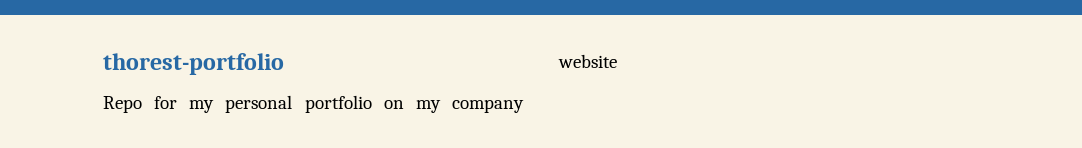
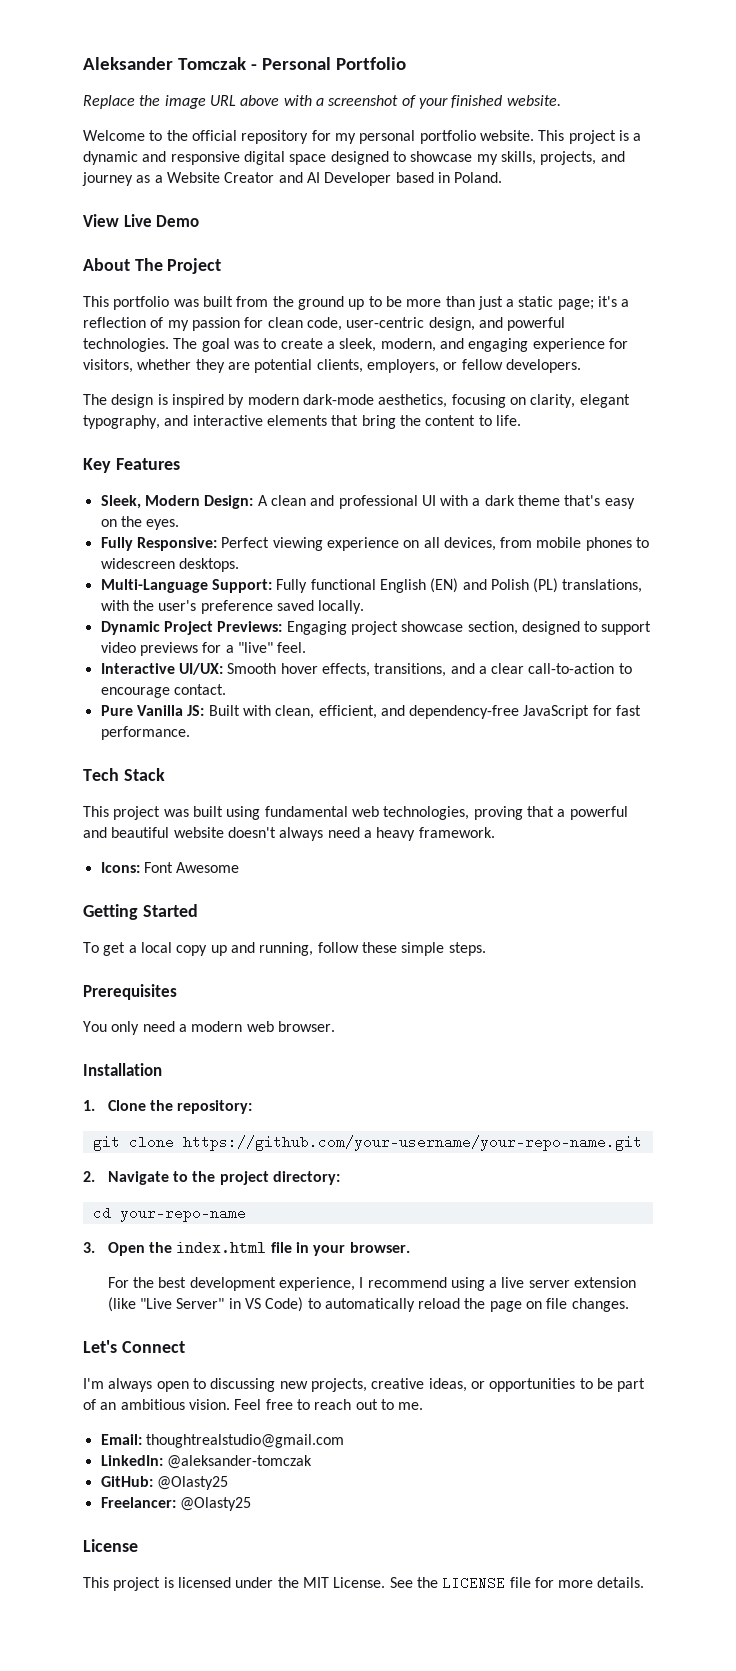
- thorest-portfolio
- Repo for my personal portfolio on my company website
+ Aleksander Tomczak - Personal Portfolio
+ Replace the image URL above with a screenshot of your finished website.
+ Welcome to the official repository for my personal portfolio website. This project is a dynamic and responsive digital space designed to showcase my skills, projects, and journey as a Website Creator and AI Developer based in Poland.
+ View Live Demo
+ About The Project
+ This portfolio was built from the ground up to be more than just a static page; it's a reflection of my passion for clean code, user-centric design, and powerful technologies. The goal was to create a sleek, modern, and engaging experience for visitors, whether they are potential clients, employers, or fellow developers.
+ The design is inspired by modern dark-mode aesthetics, focusing on clarity, elegant typography, and interactive elements that bring the content to life.
+ Key Features
+ Sleek, Modern Design: A clean and professional UI with a dark theme that's easy on the eyes.
+ Fully Responsive: Perfect viewing experience on all devices, from mobile phones to widescreen desktops.
+ Multi-Language Support: Fully functional English (EN) and Polish (PL) translations, with the user's preference saved locally.
+ Dynamic Project Previews: Engaging project showcase section, designed to support video previews for a "live" feel.
+ Interactive UI/UX: Smooth hover effects, transitions, and a clear call-to-action to encourage contact.
+ Pure Vanilla JS: Built with clean, efficient, and dependency-free JavaScript for fast performance.
+ Tech Stack
+ This project was built using fundamental web technologies, proving that a powerful and beautiful website doesn't always need a heavy framework.
+ Icons: Font Awesome
+ Getting Started
+ To get a local copy up and running, follow these simple steps.
+ Prerequisites
+ You only need a modern web browser.
+ Installation
+ 1. Clone the repository:
+ git clone https://github.com/your-username/your-repo-name.git
+ 2. Navigate to the project directory:
+ cd your-repo-name
+ 3. Open the index.html file in your browser.
+ For the best development experience, I recommend using a live server extension (like "Live Server" in VS Code) to automatically reload the page on file changes.
+ Let's Connect
+ I'm always open to discussing new projects, creative ideas, or opportunities to be part of an ambitious vision. Feel free to reach out to me.
+ Email: thoughtrealstudio@gmail.com
+ LinkedIn: @aleksander-tomczak
+ GitHub: @Olasty25
+ Freelancer: @Olasty25
+ License
+ This project is licensed under the MIT License. See the LICENSE file for more details.

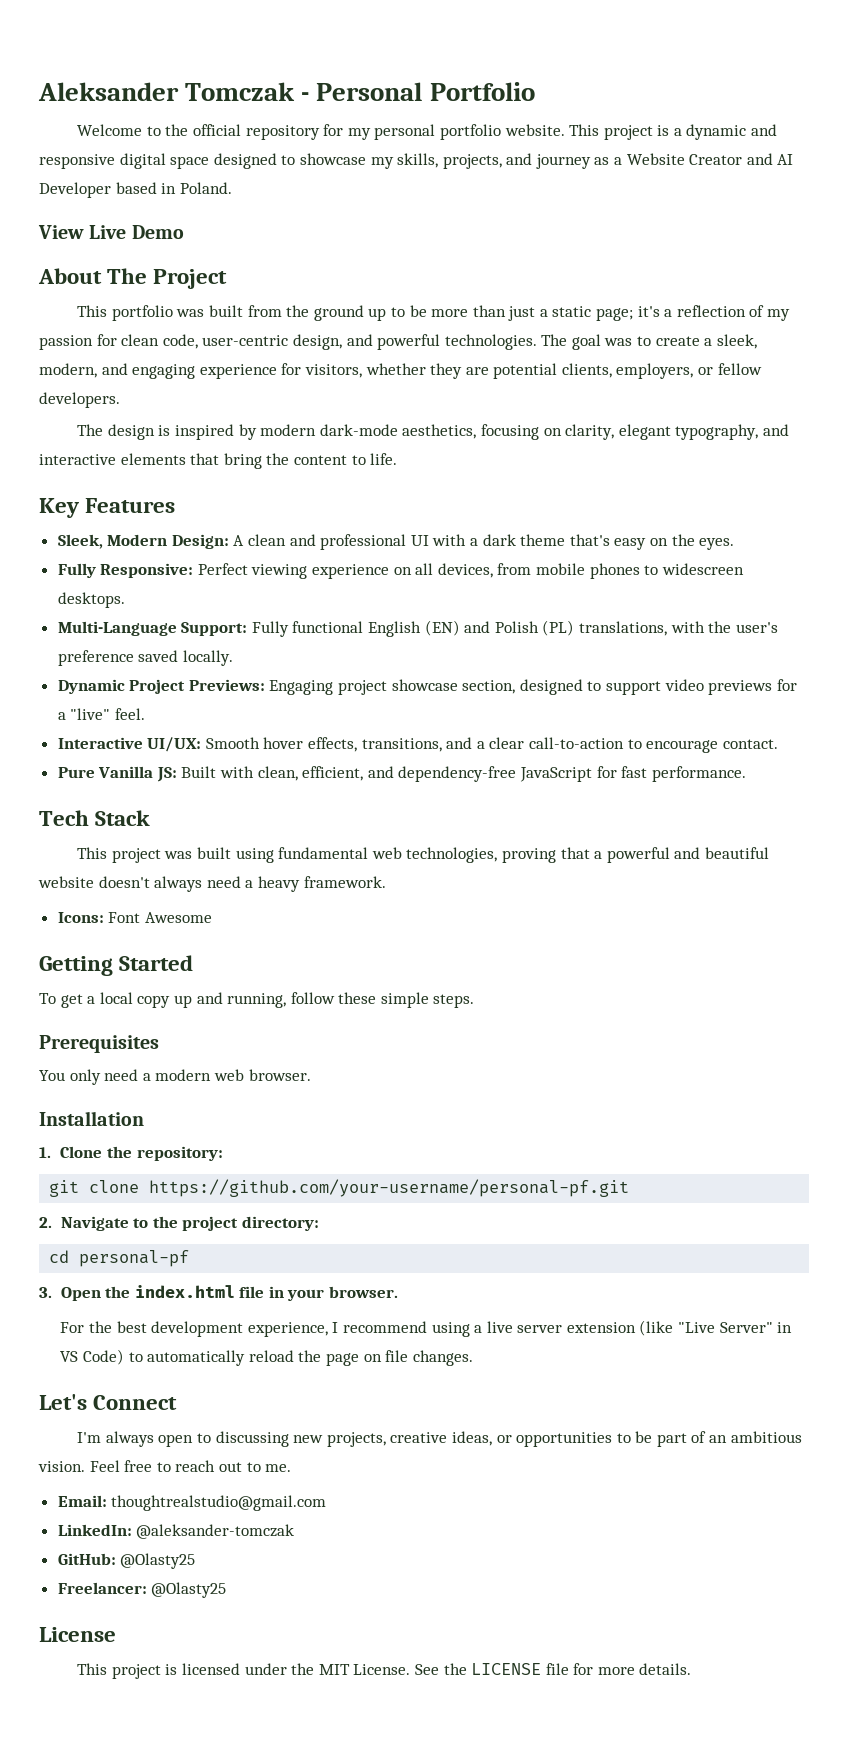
- Replace the image URL above with a screenshot of your finished website.
- git clone https://github.com/your-username/your-repo-name.git
+ git clone https://github.com/your-username/personal-pf.git
- cd your-repo-name
+ cd personal-pf

